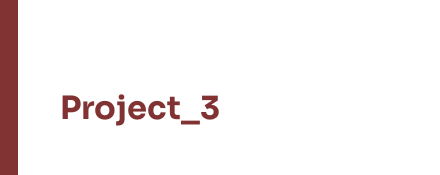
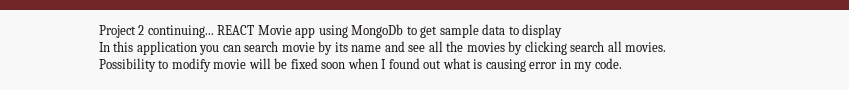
- Project_3
+ Project 2 continuing... REACT Movie app using MongoDb to get sample data to display
+ In this application you can search movie by its name and see all the movies by clicking search all movies.
+ Possibility to modify movie will be fixed soon when I found out what is causing error in my code.

